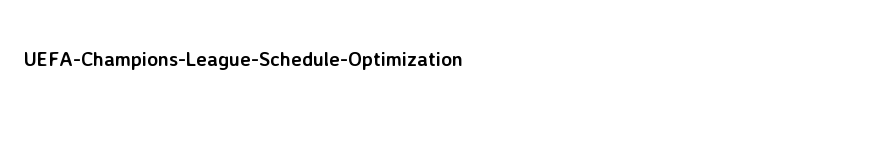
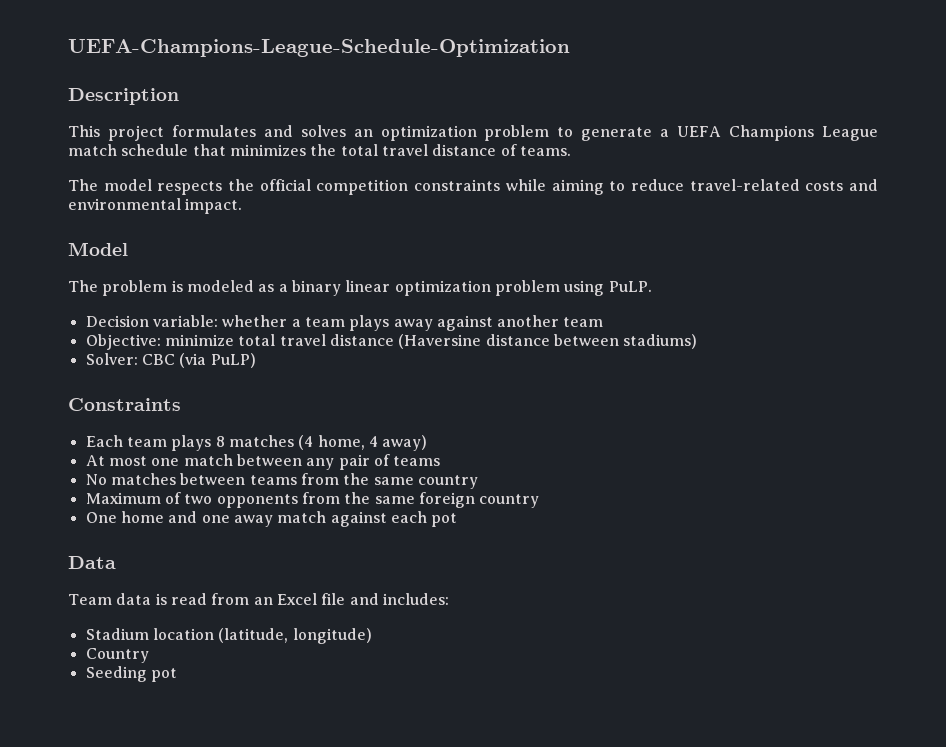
+ Description
+ This project formulates and solves an optimization problem to generate a UEFA Champions League match schedule that minimizes the total travel distance of teams.
+ The model respects the official competition constraints while aiming to reduce travel-related costs and environmental impact.
+ Model
+ The problem is modeled as a binary linear optimization problem using PuLP.
+ Decision variable: whether a team plays away against another team
+ Objective: minimize total travel distance (Haversine distance between stadiums)
+ Solver: CBC (via PuLP)
+ Constraints
+ Each team plays 8 matches (4 home, 4 away)
+ At most one match between any pair of teams
+ No matches between teams from the same country
+ Maximum of two opponents from the same foreign country
+ One home and one away match against each pot
+ Data
+ Team data is read from an Excel file and includes:
+ Stadium location (latitude, longitude)
+ Country
+ Seeding pot

